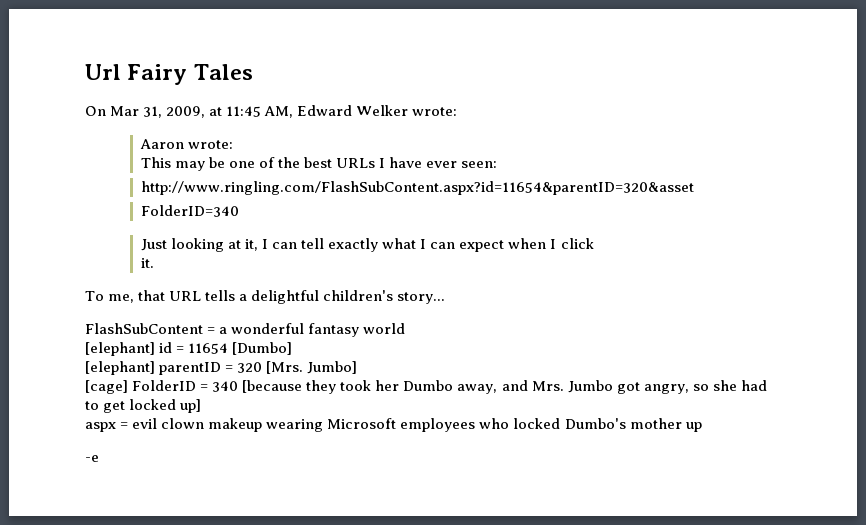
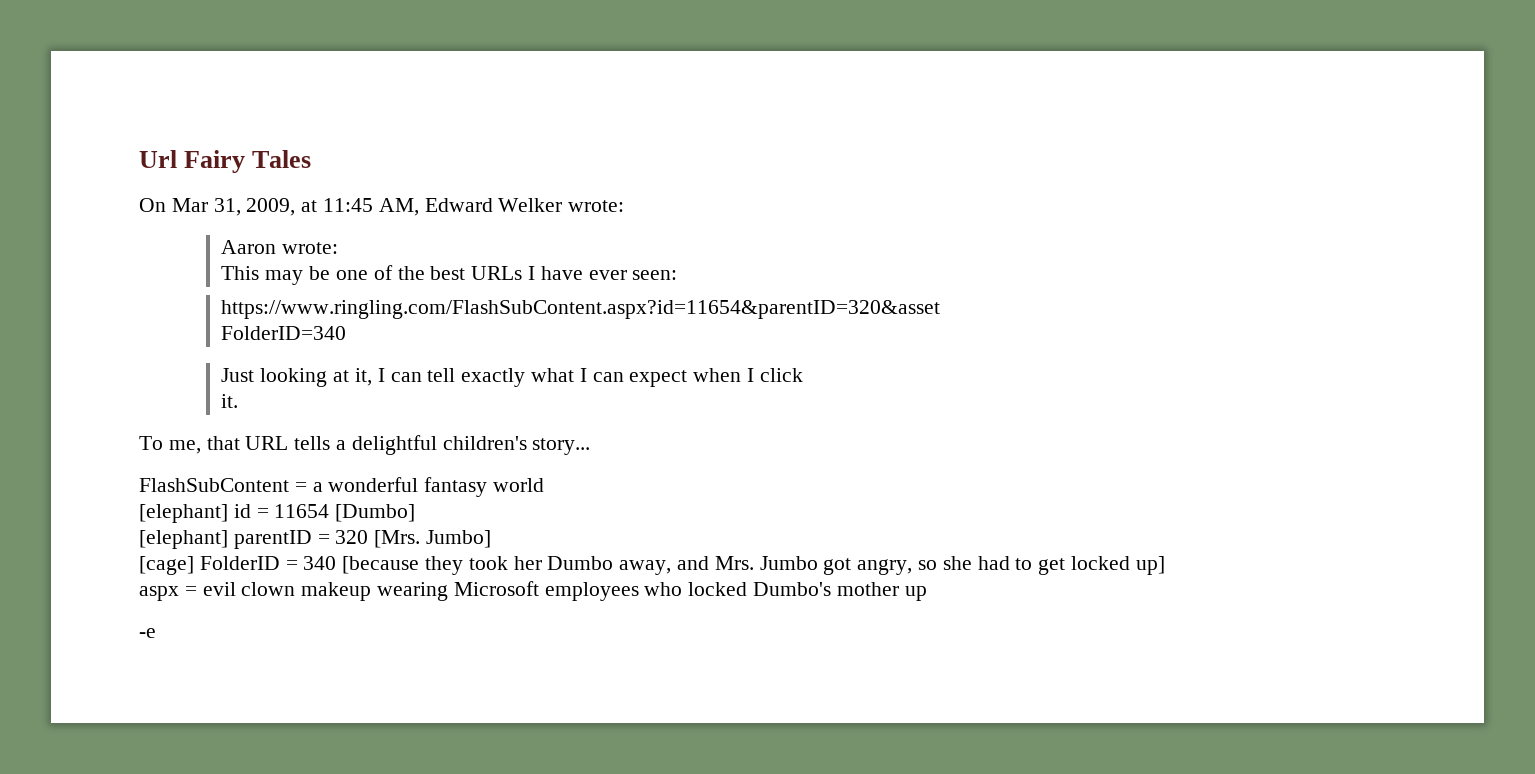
- http://www.ringling.com/FlashSubContent.aspx?id=11654&parentID=320&asset
+ https://www.ringling.com/FlashSubContent.aspx?id=11654&parentID=320&asset

